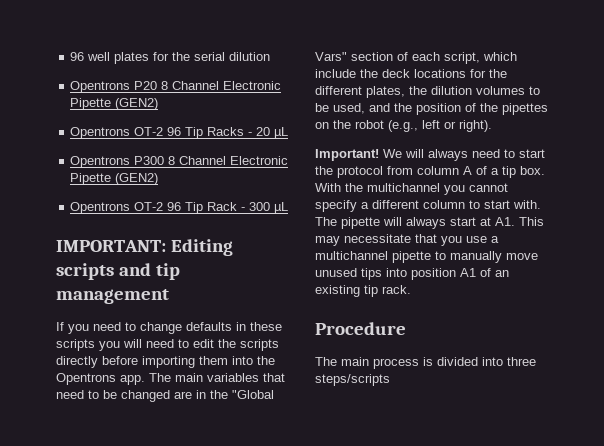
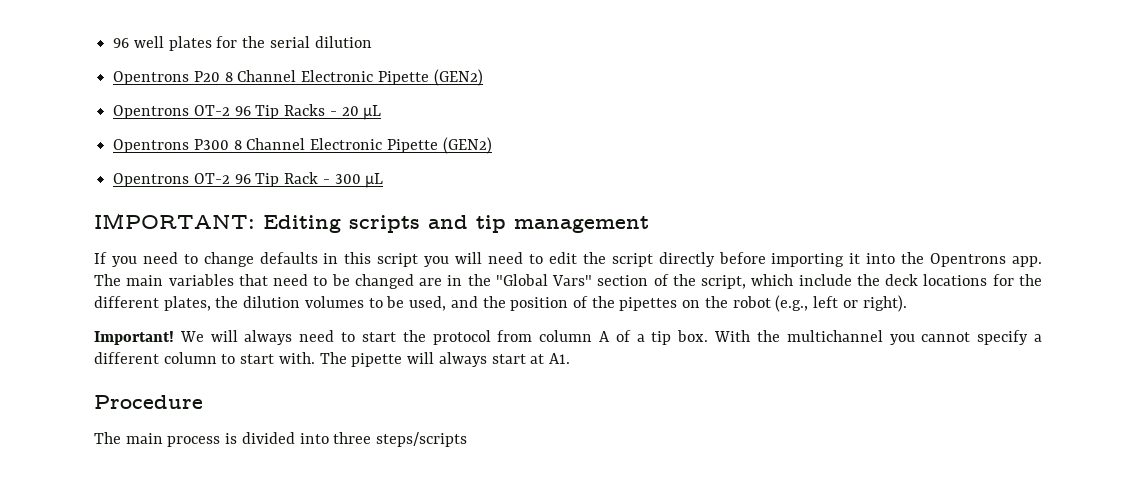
- If you need to change defaults in these scripts you will need to edit the scripts directly before importing them into the Opentrons app.
+ If you need to change defaults in this script you will need to edit the script directly before importing it into the Opentrons app.
- The main variables that need to be changed are in the "Global Vars" section of each script, which include the deck locations for the different plates, the dilution volumes to be used, and the position of the pipettes on the robot (e.g., left or right).
+ The main variables that need to be changed are in the "Global Vars" section of the script, which include the deck locations for the different plates, the dilution volumes to be used, and the position of the pipettes on the robot (e.g., left or right).
- The pipette will always start at A1. This may necessitate that you use a multichannel pipette to manually move unused tips into position A1 of an existing tip rack.
+ The pipette will always start at A1.

